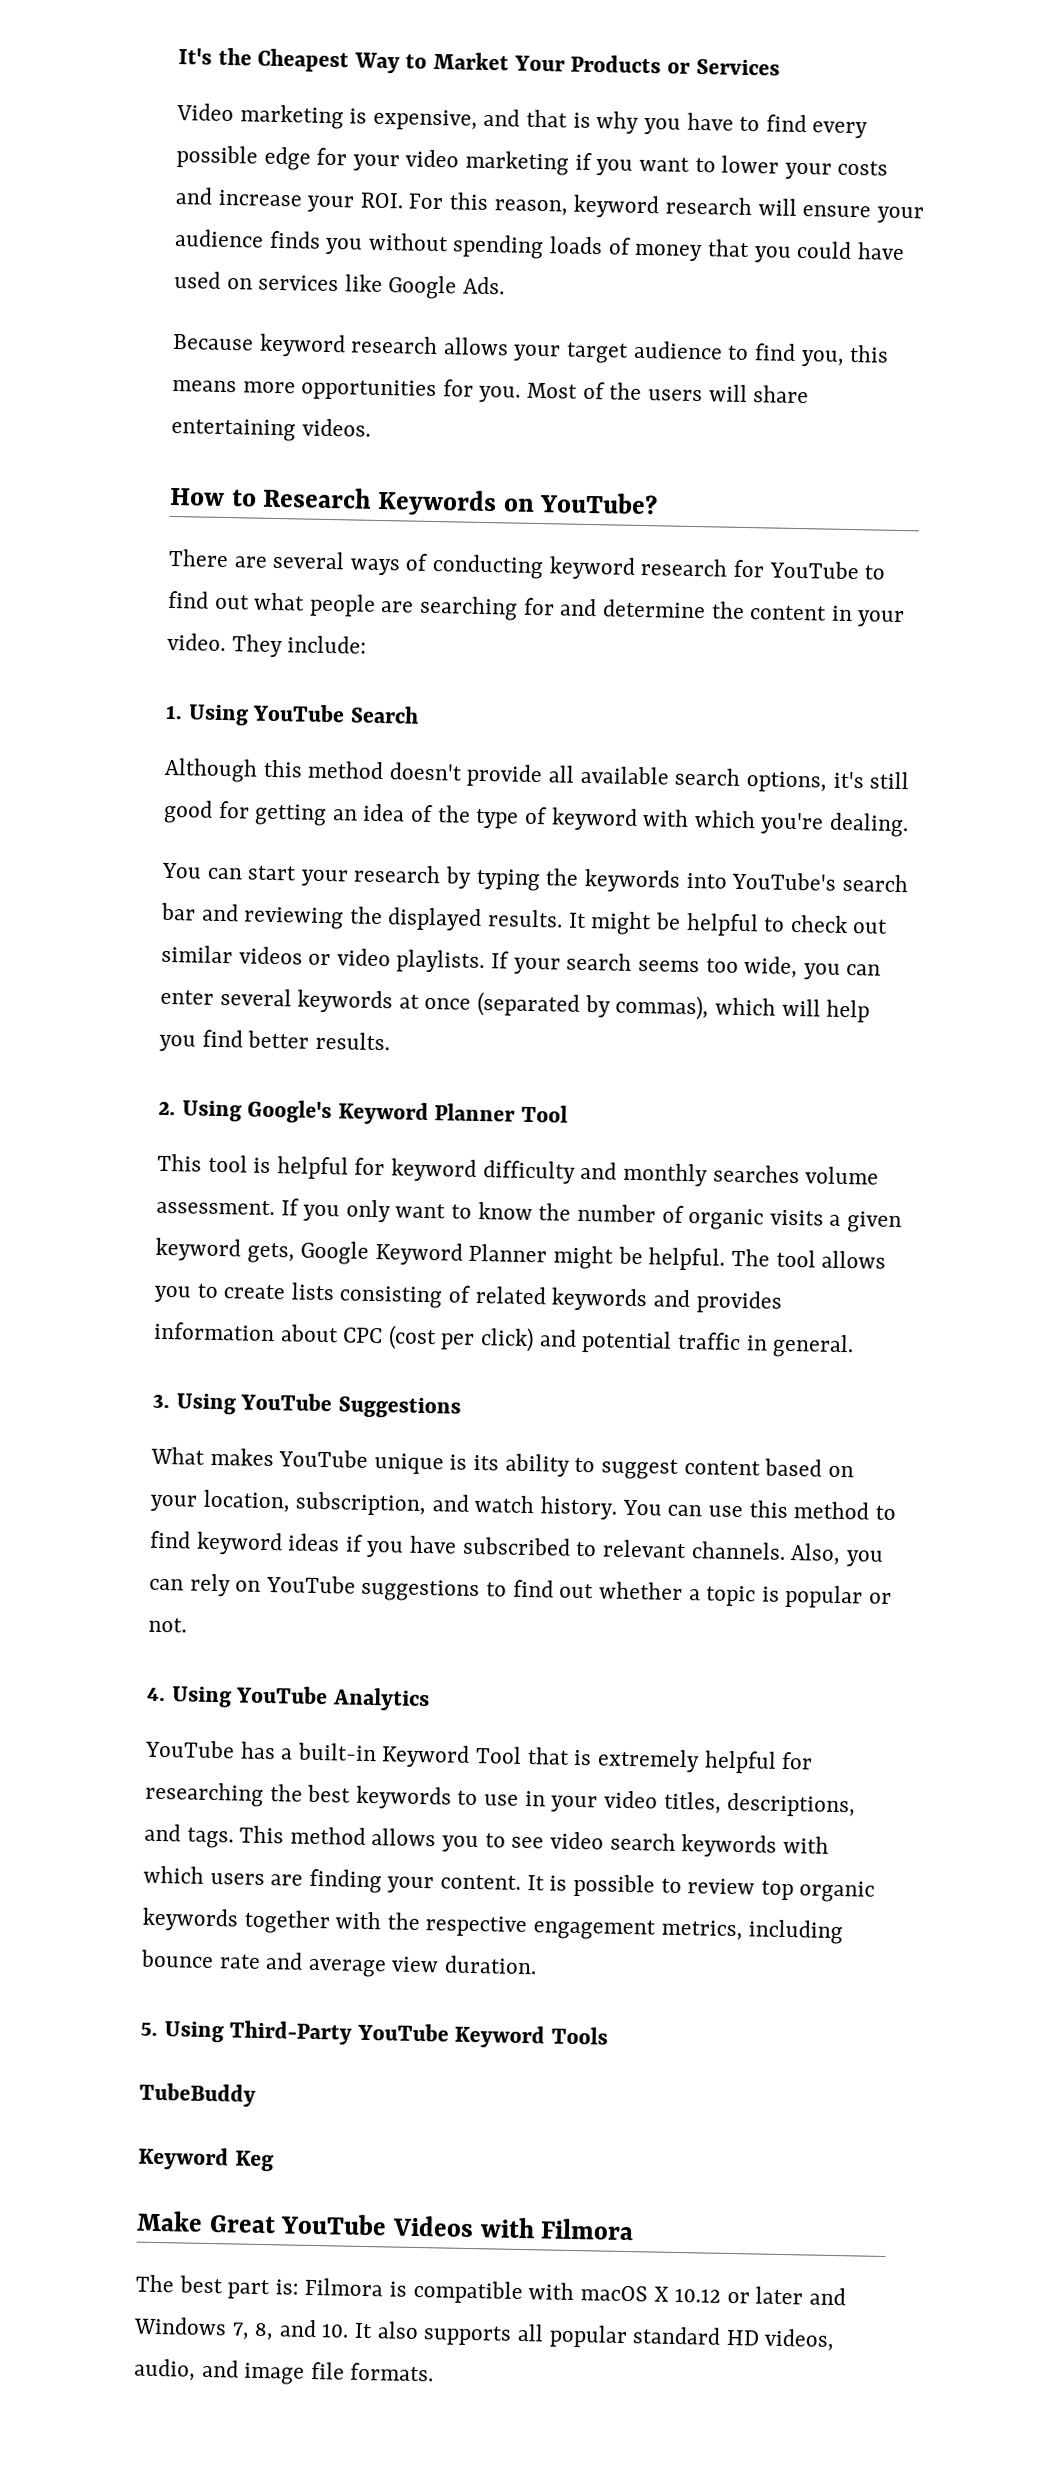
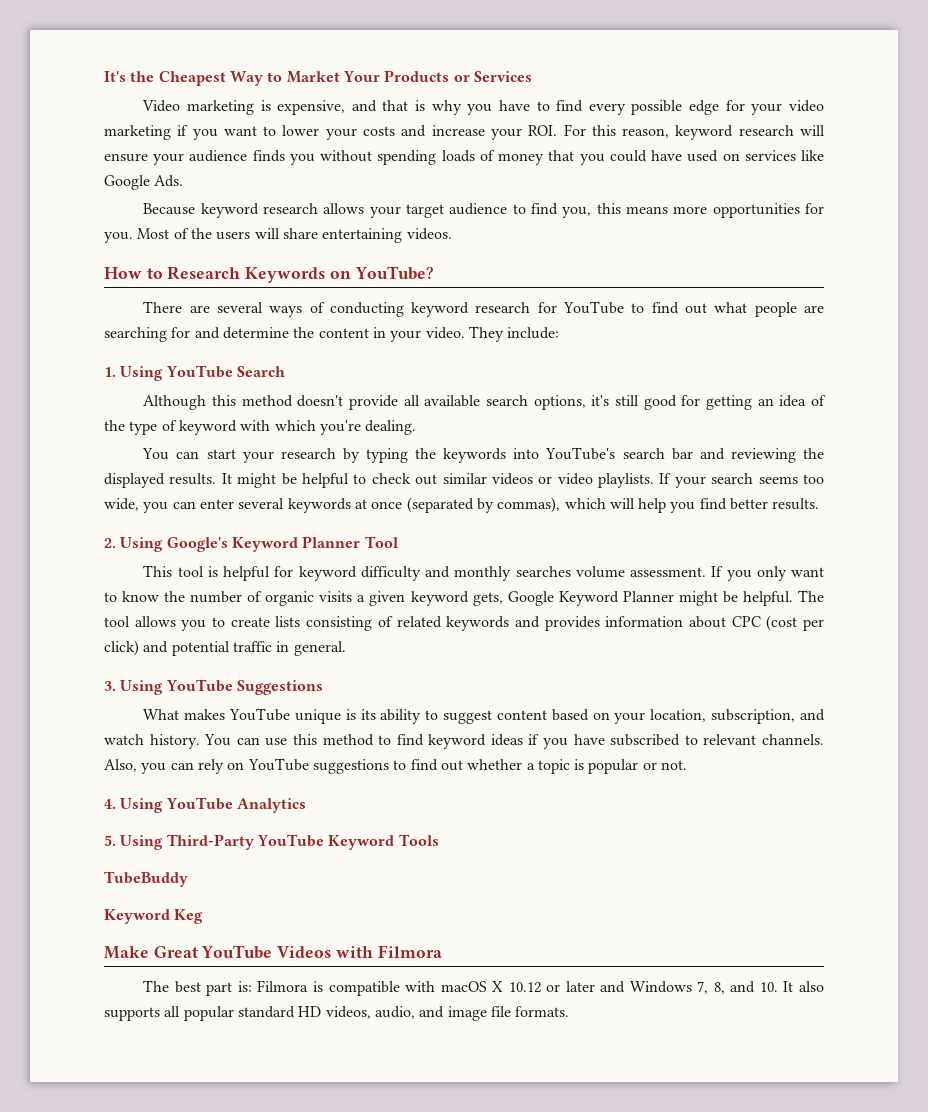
- YouTube has a built-in Keyword Tool that is extremely helpful for researching the best keywords to use in your video titles, descriptions, and tags. This method allows you to see video search keywords with which users are finding your content. It is possible to review top organic keywords together with the respective engagement metrics, including bounce rate and average view duration.

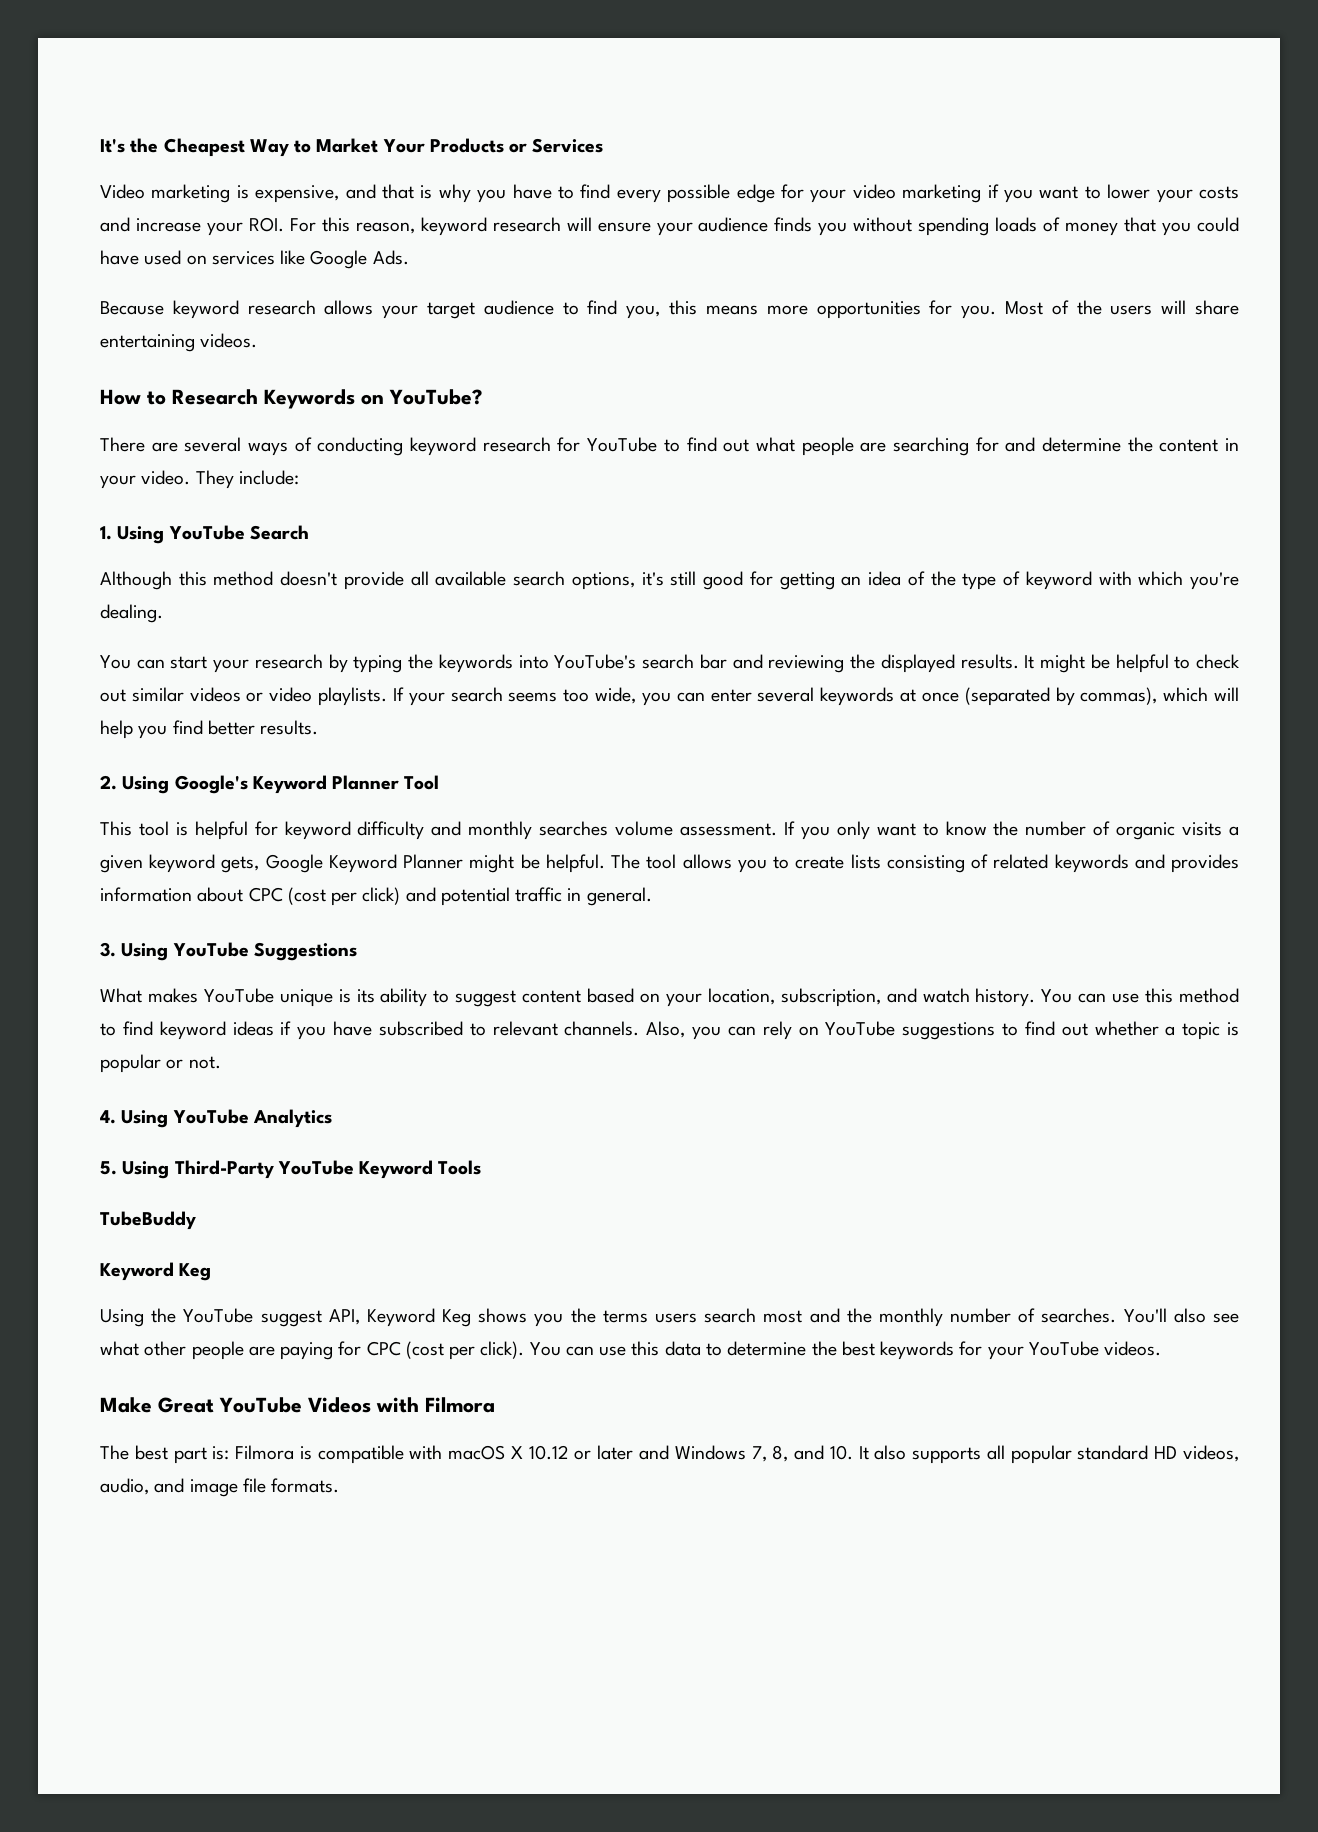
+ Using the YouTube suggest API, Keyword Keg shows you the terms users search most and the monthly number of searches. You'll also see what other people are paying for CPC (cost per click). You can use this data to determine the best keywords for your YouTube videos.

